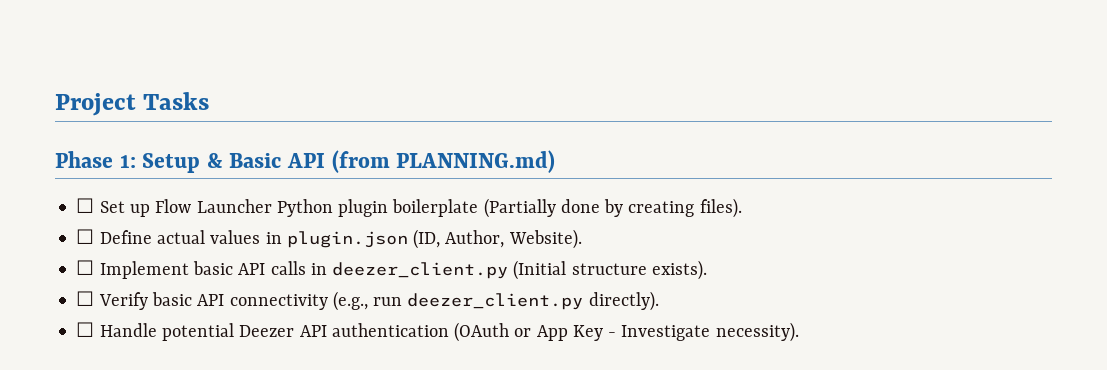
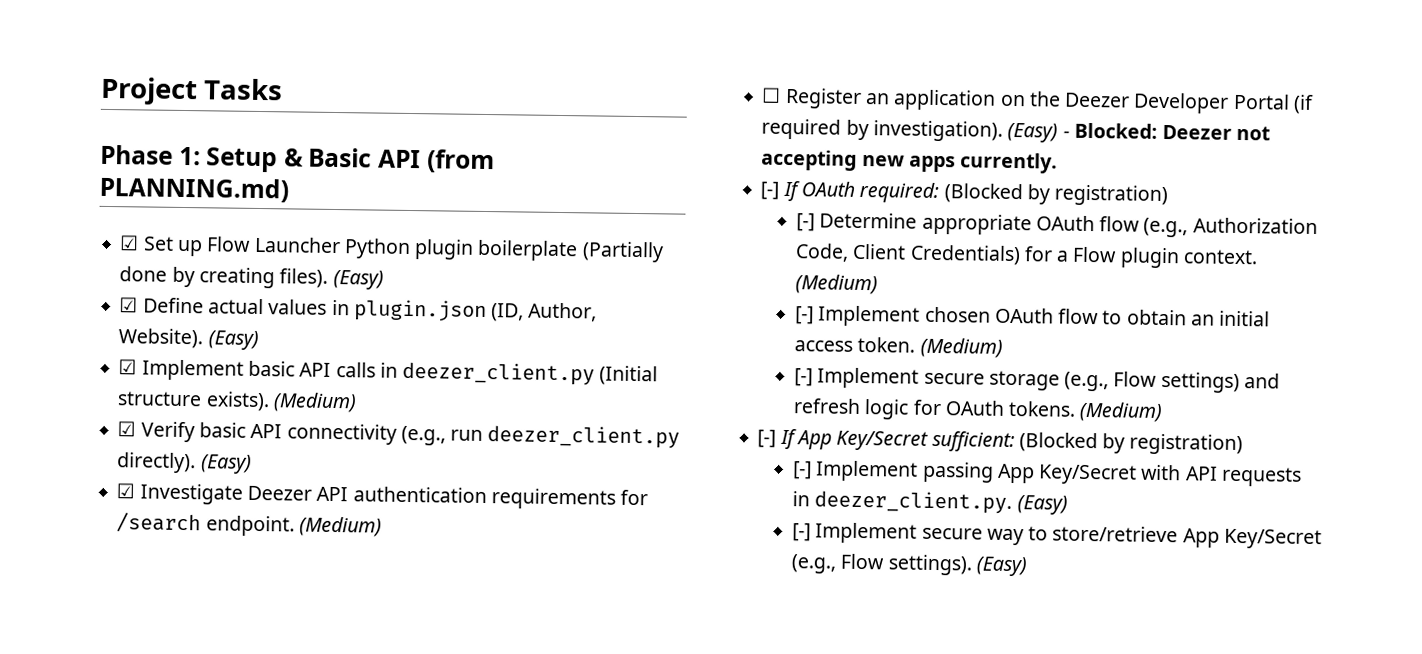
- ☐ Set up Flow Launcher Python plugin boilerplate (Partially done by creating files).
- ☐ Define actual values in plugin.json (ID, Author, Website).
- ☐ Implement basic API calls in deezer_client.py (Initial structure exists).
- ☐ Verify basic API connectivity (e.g., run deezer_client.py directly).
- ☐ Handle potential Deezer API authentication (OAuth or App Key - Investigate necessity).
+ ☑ Set up Flow Launcher Python plugin boilerplate (Partially done by creating files). (Easy)
+ ☑ Define actual values in plugin.json (ID, Author, Website). (Easy)
+ ☑ Implement basic API calls in deezer_client.py (Initial structure exists). (Medium)
+ ☑ Verify basic API connectivity (e.g., run deezer_client.py directly). (Easy)
+ ☑ Investigate Deezer API authentication requirements for /search endpoint. (Medium)
+ ☐ Register an application on the Deezer Developer Portal (if required by investigation). (Easy) - Blocked: Deezer not accepting new apps currently.
+ [-] If OAuth required: (Blocked by registration)
+ [-] Determine appropriate OAuth flow (e.g., Authorization Code, Client Credentials) for a Flow plugin context. (Medium)
+ [-] Implement chosen OAuth flow to obtain an initial access token. (Medium)
+ [-] Implement secure storage (e.g., Flow settings) and refresh logic for OAuth tokens. (Medium)
+ [-] If App Key/Secret sufficient: (Blocked by registration)
+ [-] Implement passing App Key/Secret with API requests in deezer_client.py. (Easy)
+ [-] Implement secure way to store/retrieve App Key/Secret (e.g., Flow settings). (Easy)

